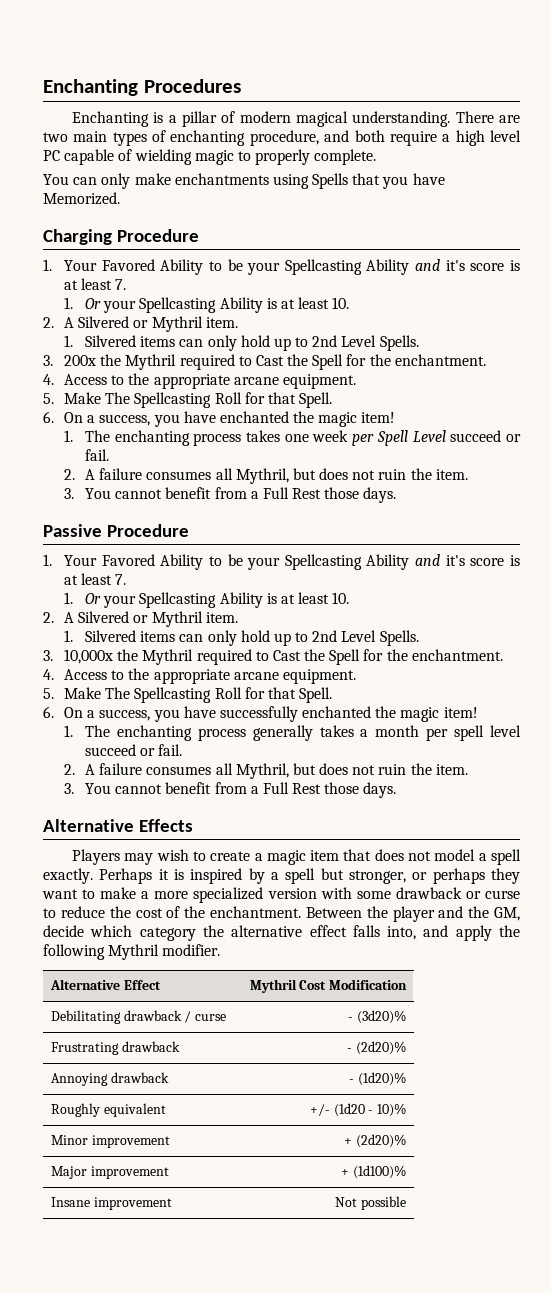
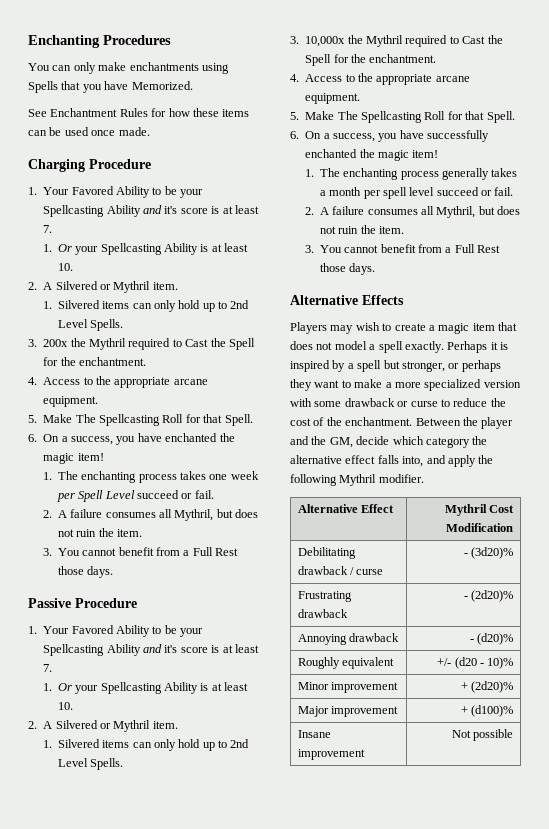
- Enchanting is a pillar of modern magical understanding. There are two main types of enchanting procedure, and both require a high level PC capable of wielding magic to properly complete.
+ See Enchantment Rules for how these items can be used once made.
- Annoying drawback | - (1d20)%
+ Annoying drawback | - (d20)%
- Roughly equivalent | +/- (1d20 - 10)%
+ Roughly equivalent | +/- (d20 - 10)%
- Major improvement | + (1d100)%
+ Major improvement | + (d100)%

